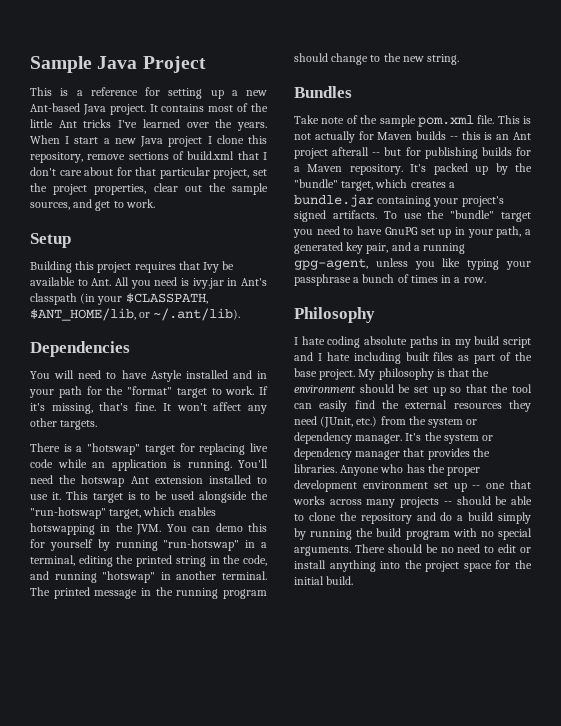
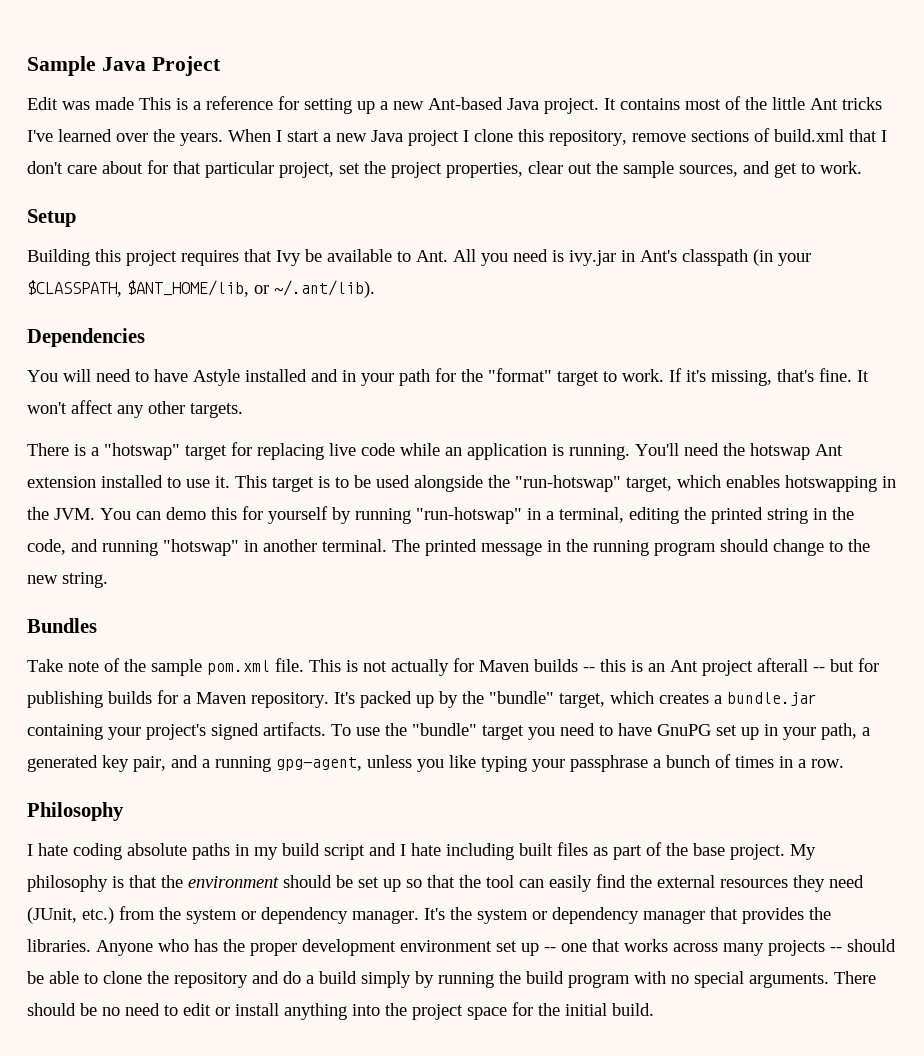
- This is a reference for setting up a new Ant-based Java project.
+ Edit was made This is a reference for setting up a new Ant-based Java project.

